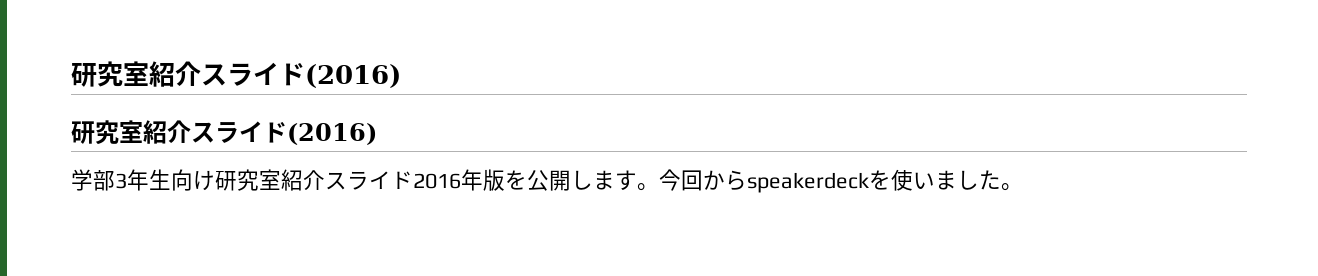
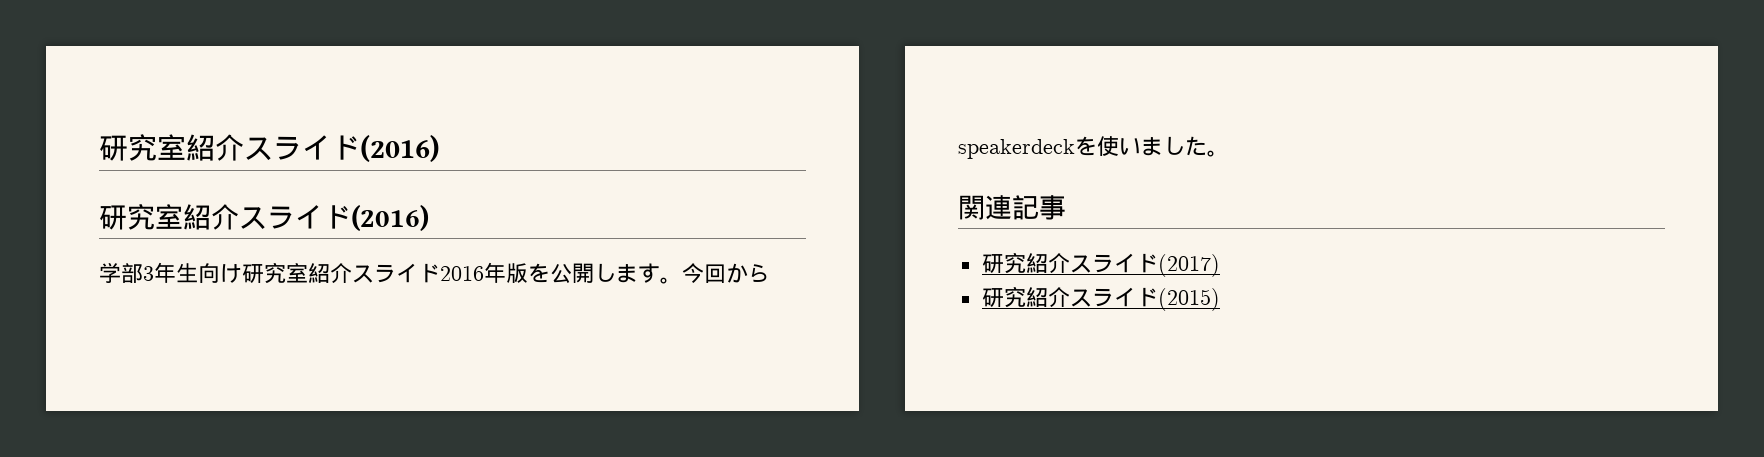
+ 関連記事
+ 研究紹介スライド(2017)
+ 研究紹介スライド(2015)

